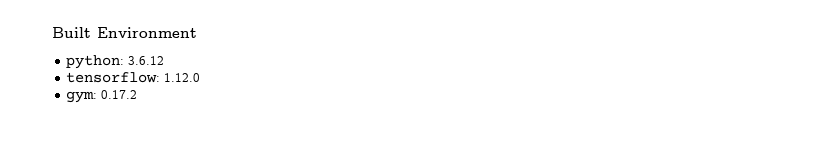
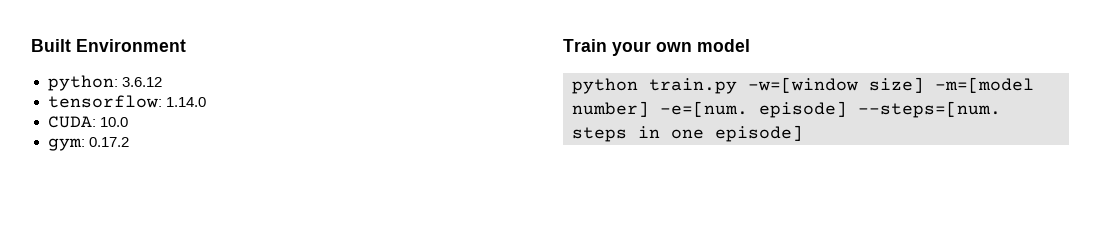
- tensorflow: 1.12.0
+ tensorflow: 1.14.0
+ CUDA: 10.0
+ Train your own model
+ python train.py -w=[window size] -m=[model number] -e=[num. episode] --steps=[num. steps in one episode]

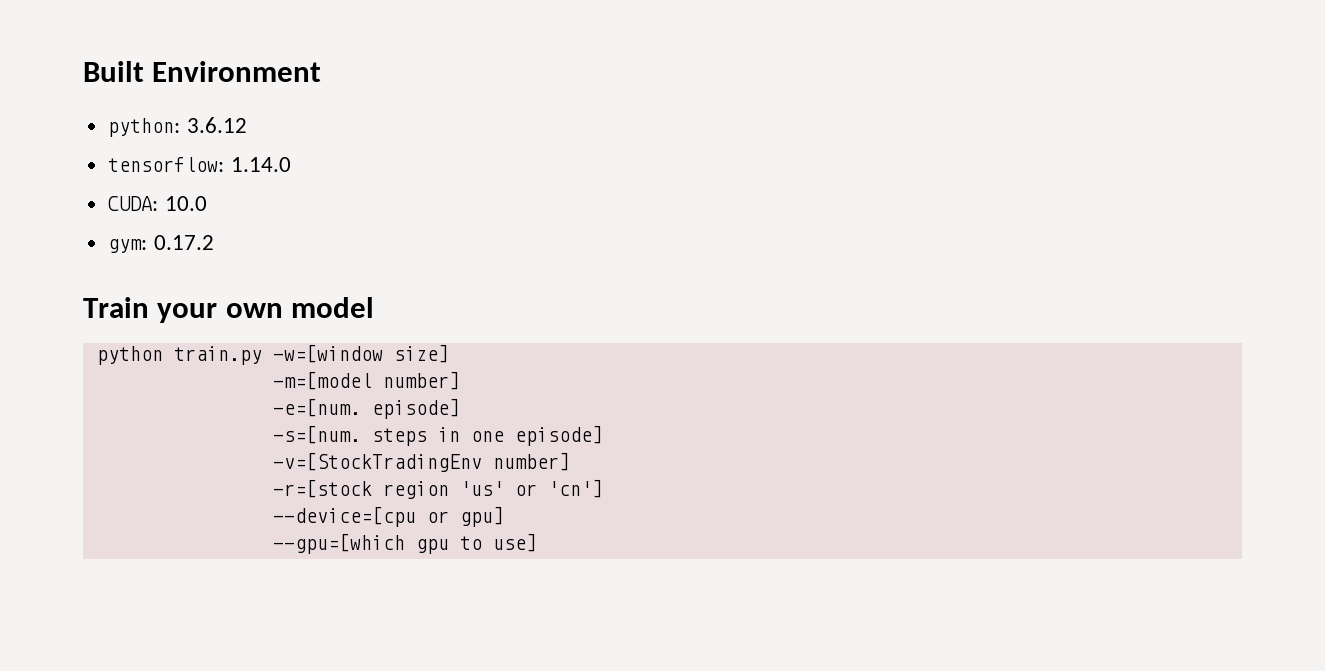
- python train.py -w=[window size] -m=[model number] -e=[num. episode] --steps=[num. steps in one episode]
+ python train.py -w=[window size]
+ -m=[model number]
+ -e=[num. episode]
+ -s=[num. steps in one episode]
+ -v=[StockTradingEnv number]
+ -r=[stock region 'us' or 'cn']
+ --device=[cpu or gpu]
+ --gpu=[which gpu to use]

